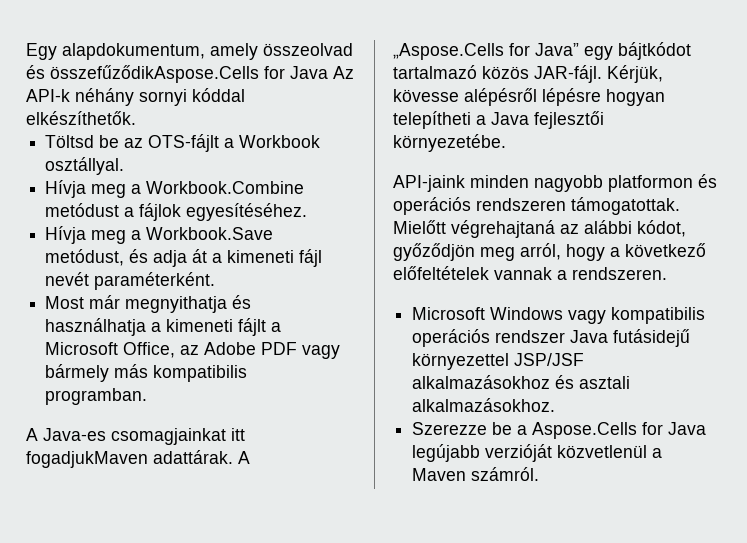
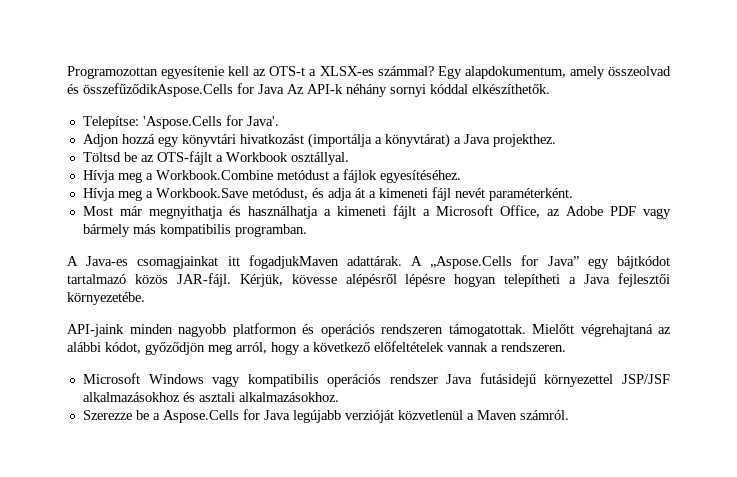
+ Programozottan egyesítenie kell az OTS-t a XLSX-es számmal?
+ Telepítse: 'Aspose.Cells for Java'.
+ Adjon hozzá egy könyvtári hivatkozást (importálja a könyvtárat) a Java projekthez.

